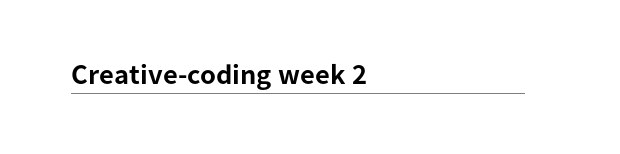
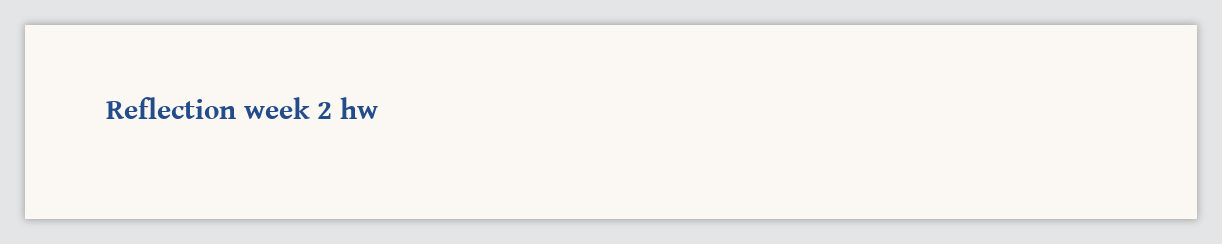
- Creative-coding week 2
+ Reflection week 2 hw

